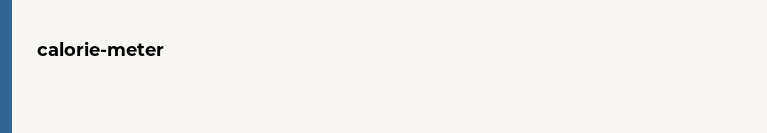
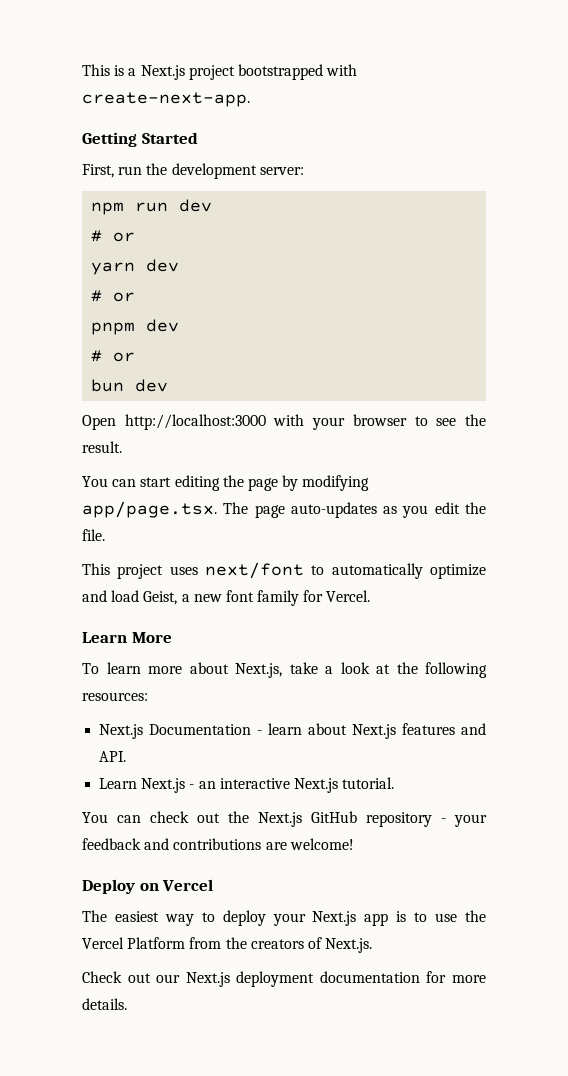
- calorie-meter
+ This is a Next.js project bootstrapped with create-next-app.
+ Getting Started
+ First, run the development server:
+ npm run dev
+ # or
+ yarn dev
+ # or
+ pnpm dev
+ # or
+ bun dev
+ Open http://localhost:3000 with your browser to see the result.
+ You can start editing the page by modifying app/page.tsx. The page auto-updates as you edit the file.
+ This project uses next/font to automatically optimize and load Geist, a new font family for Vercel.
+ Learn More
+ To learn more about Next.js, take a look at the following resources:
+ Next.js Documentation - learn about Next.js features and API.
+ Learn Next.js - an interactive Next.js tutorial.
+ You can check out the Next.js GitHub repository - your feedback and contributions are welcome!
+ Deploy on Vercel
+ The easiest way to deploy your Next.js app is to use the Vercel Platform from the creators of Next.js.
+ Check out our Next.js deployment documentation for more details.

